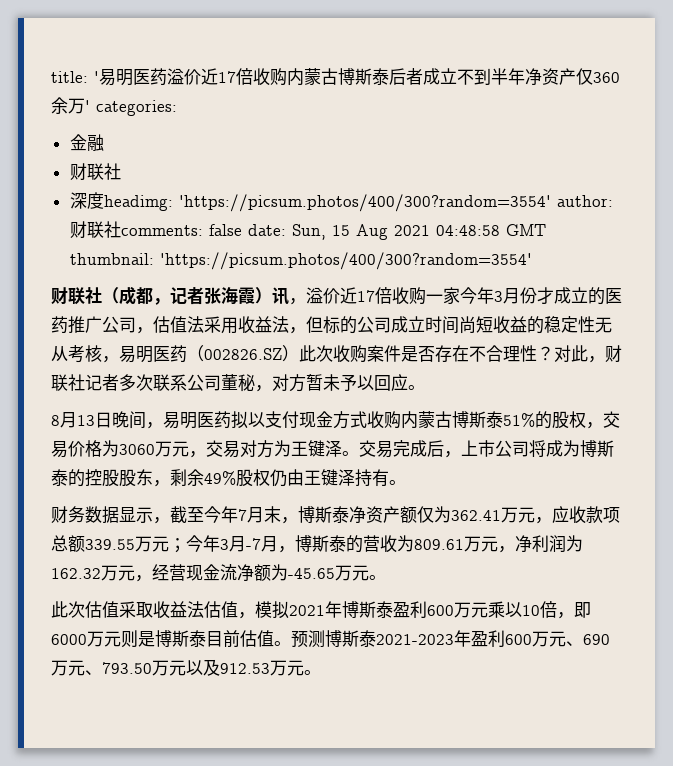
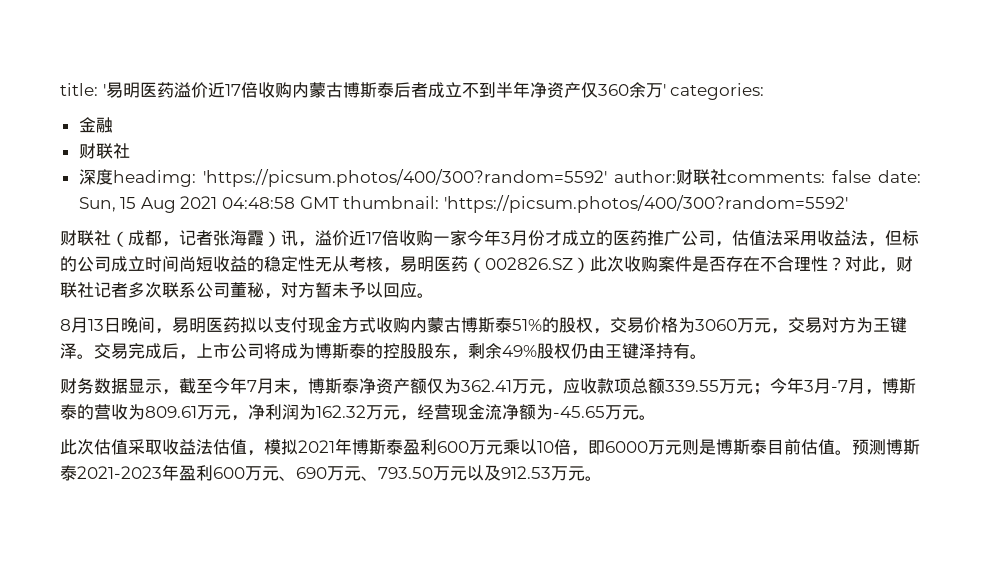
- 深度headimg: 'https://picsum.photos/400/300?random=3554' author:财联社comments: false date: Sun, 15 Aug 2021 04:48:58 GMT thumbnail: 'https://picsum.photos/400/300?random=3554'
+ 深度headimg: 'https://picsum.photos/400/300?random=5592' author:财联社comments: false date: Sun, 15 Aug 2021 04:48:58 GMT thumbnail: 'https://picsum.photos/400/300?random=5592'

